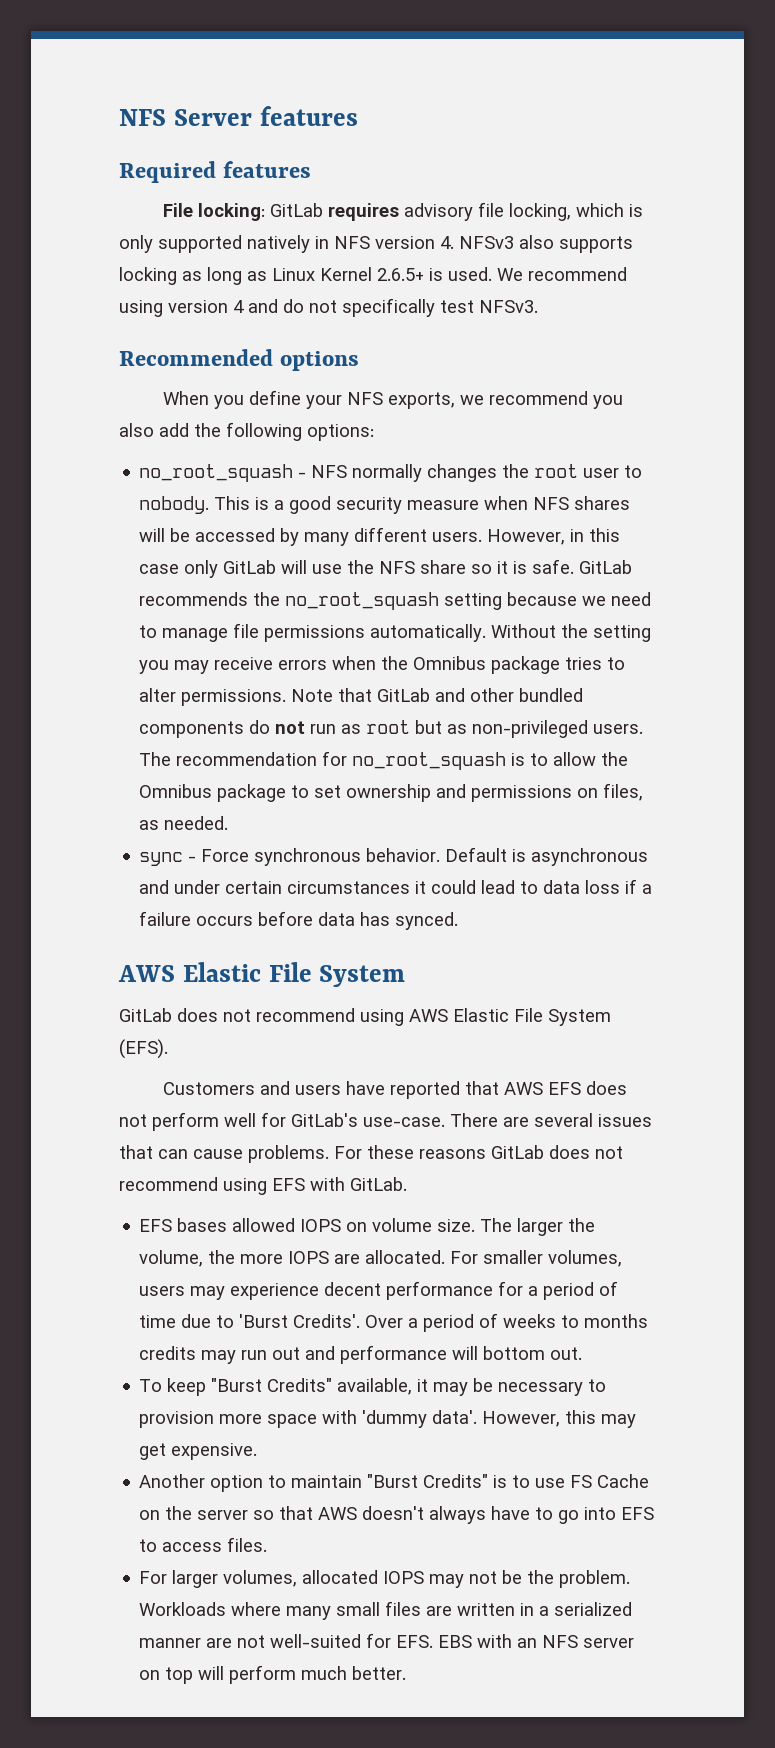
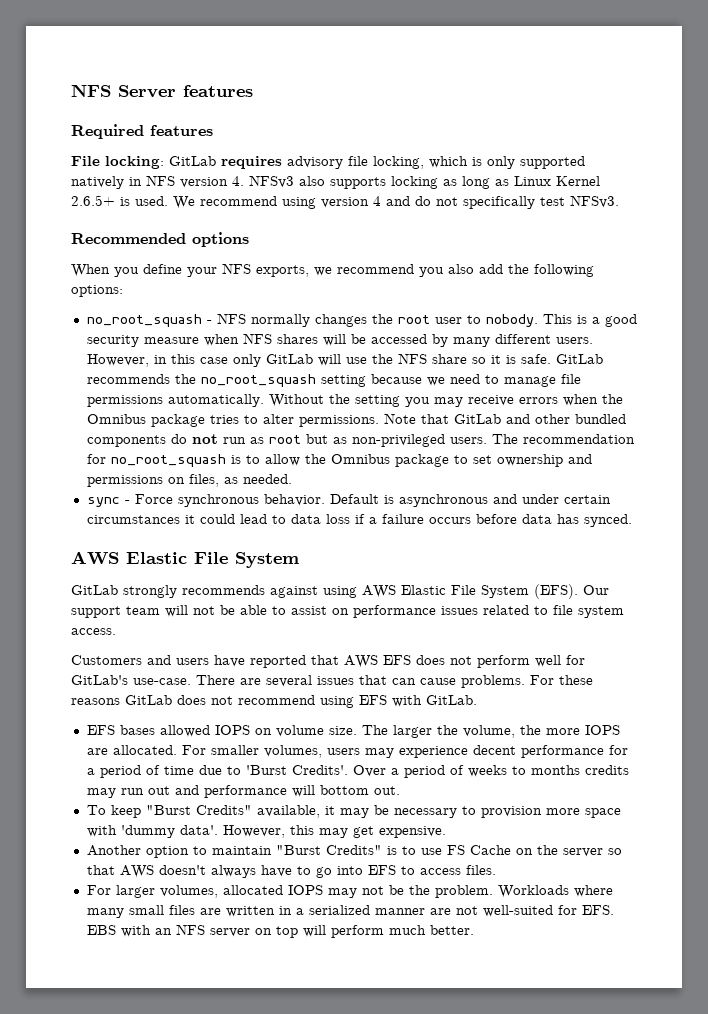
- GitLab does not recommend using AWS Elastic File System (EFS).
+ GitLab strongly recommends against using AWS Elastic File System (EFS). Our support team will not be able to assist on performance issues related to file system access.

